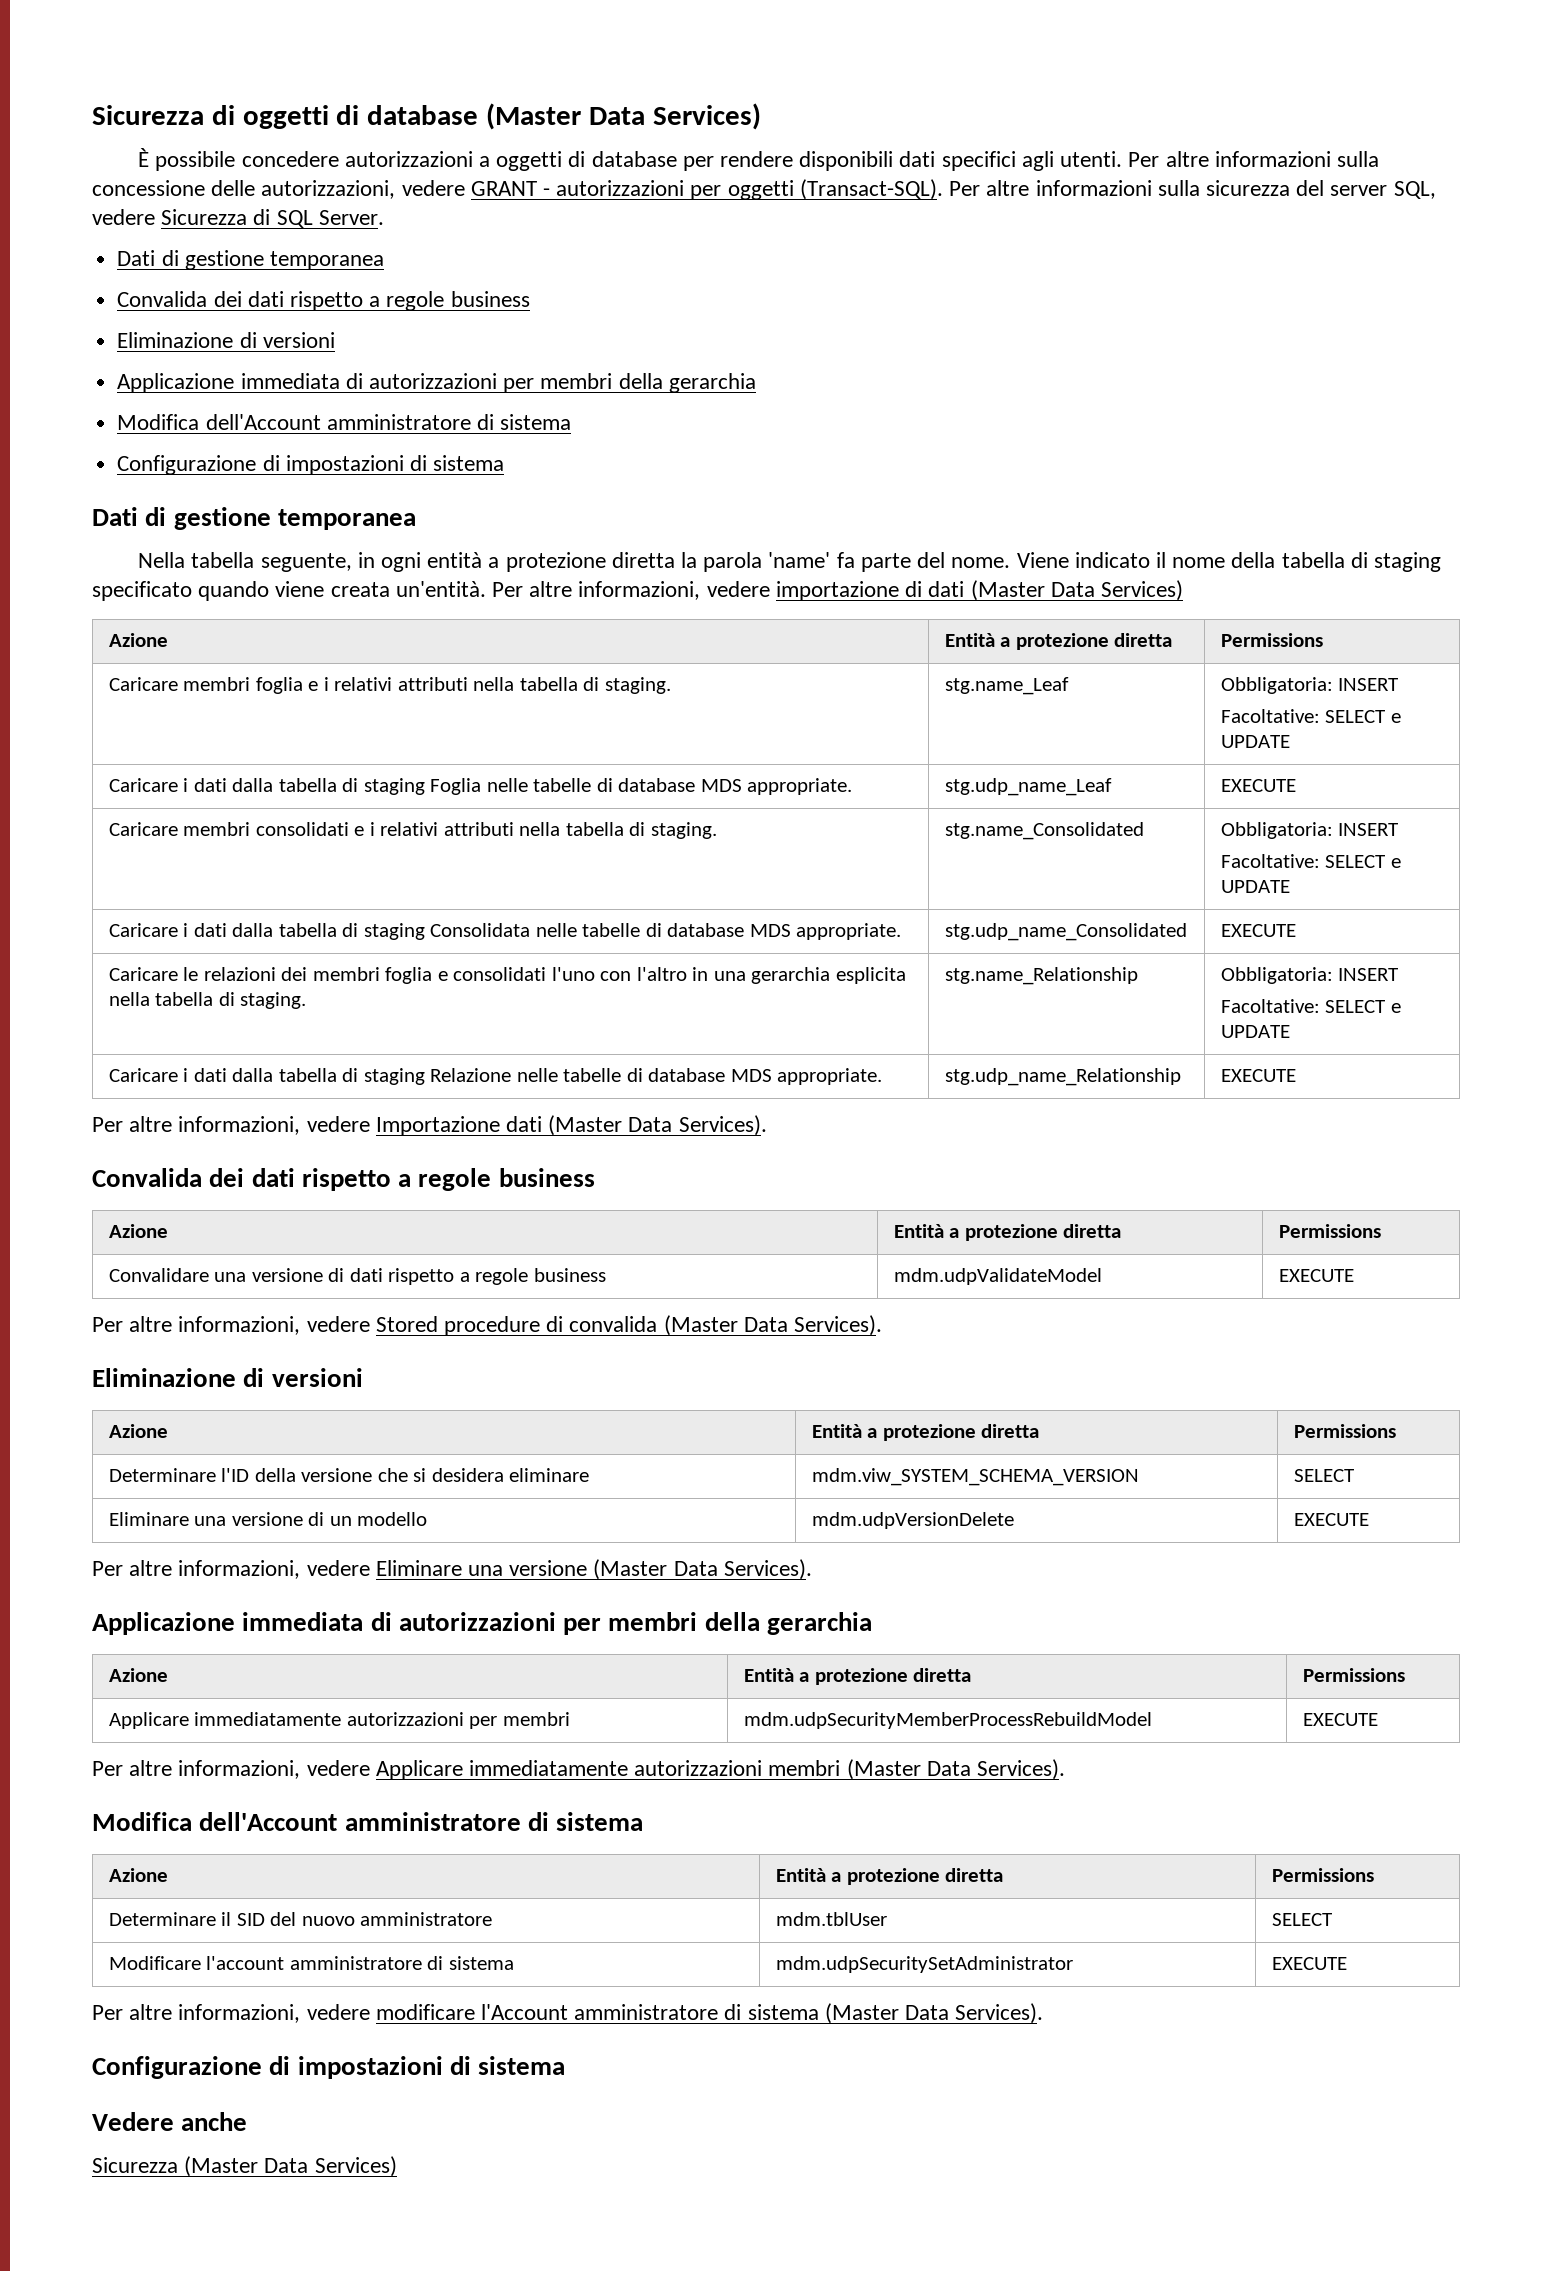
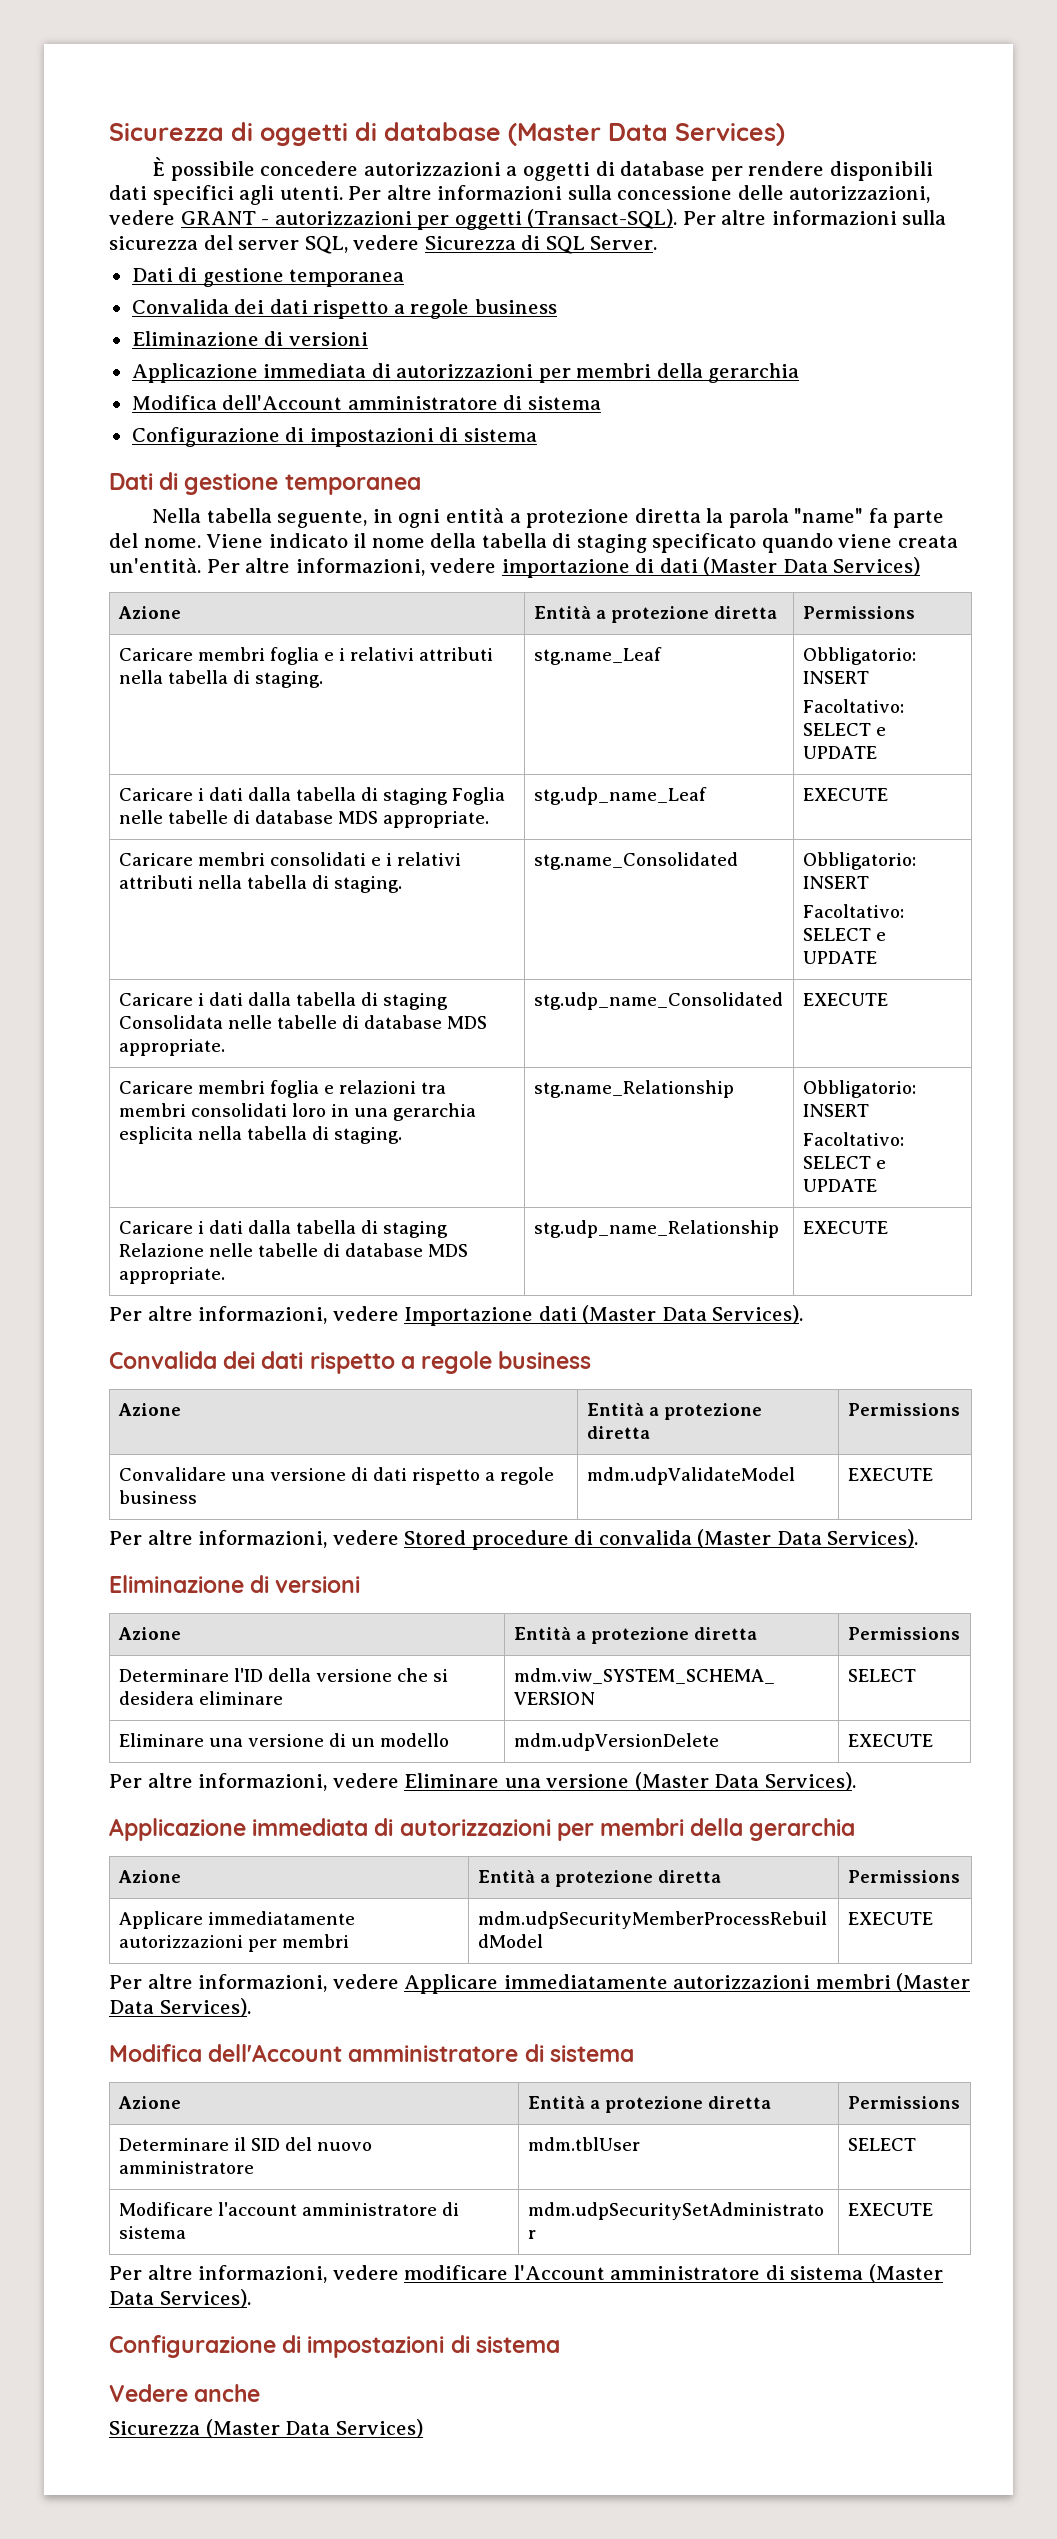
- Nella tabella seguente, in ogni entità a protezione diretta la parola 'name' fa parte del nome.
+ Nella tabella seguente, in ogni entità a protezione diretta la parola "name" fa parte del nome.
- Caricare membri foglia e i relativi attributi nella tabella di staging. | stg.name_Leaf | Obbligatoria: INSERT
- Facoltative: SELECT e UPDATE
+ Caricare membri foglia e i relativi attributi nella tabella di staging. | stg.name_Leaf | Obbligatorio: INSERT
+ Facoltativo: SELECT e UPDATE
- Caricare membri consolidati e i relativi attributi nella tabella di staging. | stg.name_Consolidated | Obbligatoria: INSERT
- Facoltative: SELECT e UPDATE
+ Caricare membri consolidati e i relativi attributi nella tabella di staging. | stg.name_Consolidated | Obbligatorio: INSERT
+ Facoltativo: SELECT e UPDATE
- Caricare le relazioni dei membri foglia e consolidati l'uno con l'altro in una gerarchia esplicita nella tabella di staging. | stg.name_Relationship | Obbligatoria: INSERT
- Facoltative: SELECT e UPDATE
+ Caricare membri foglia e relazioni tra membri consolidati loro in una gerarchia esplicita nella tabella di staging. | stg.name_Relationship | Obbligatorio: INSERT
+ Facoltativo: SELECT e UPDATE

